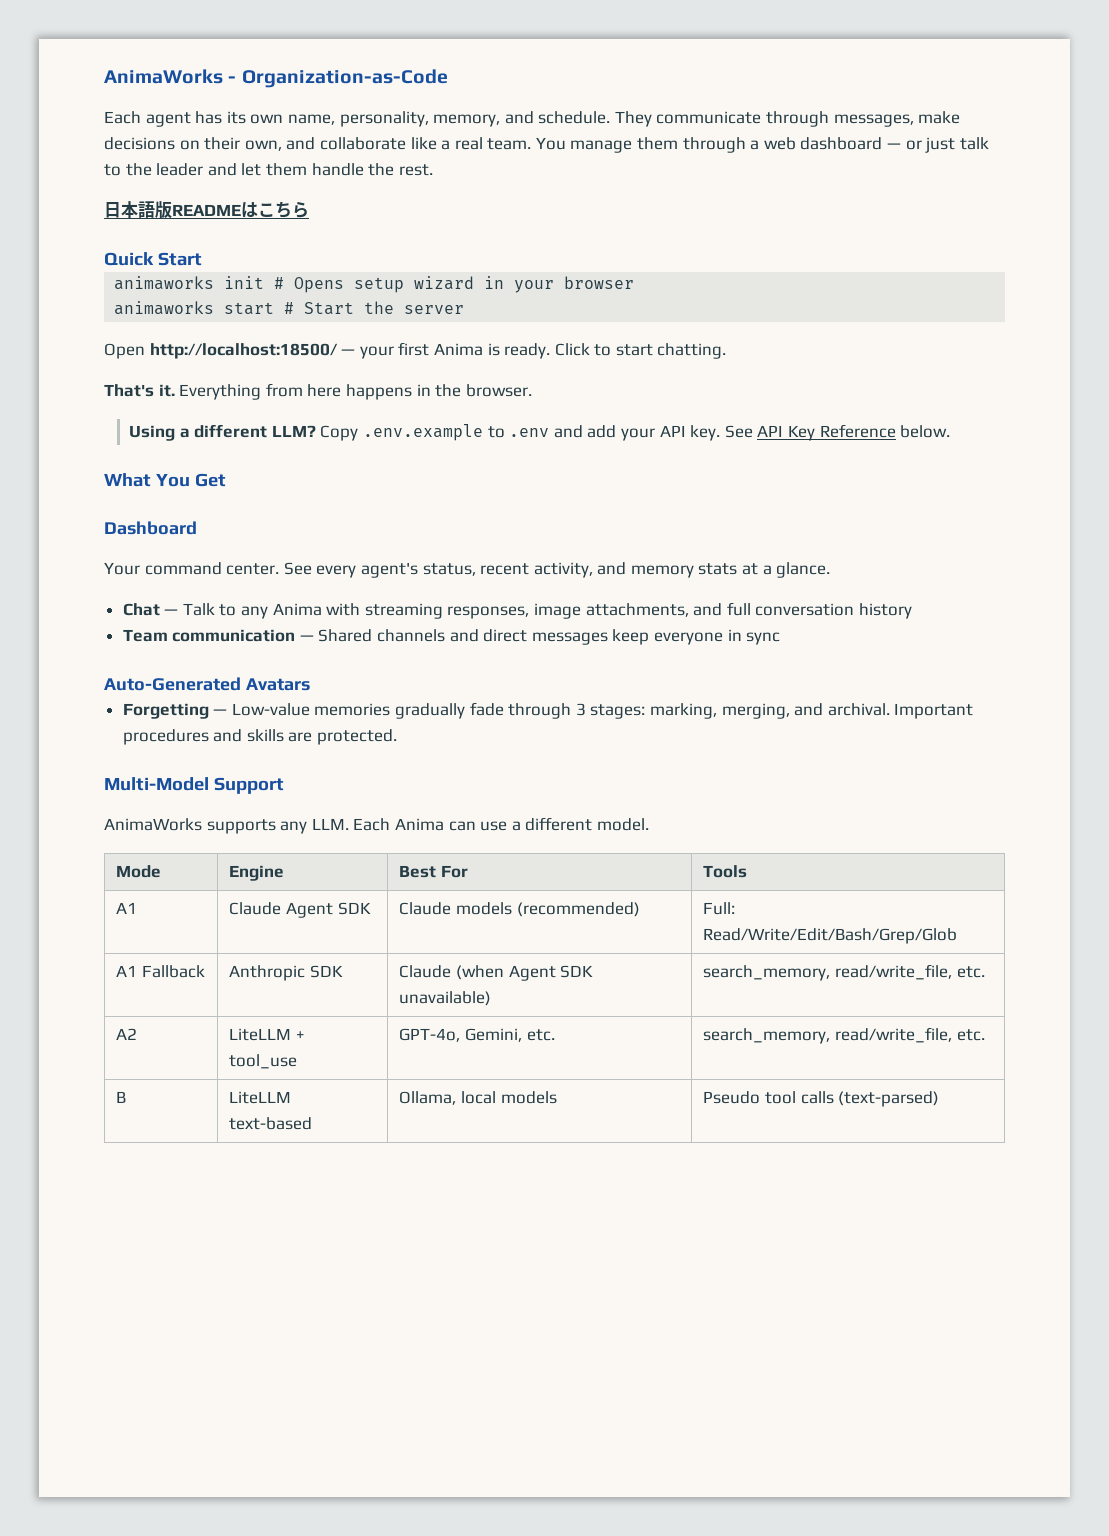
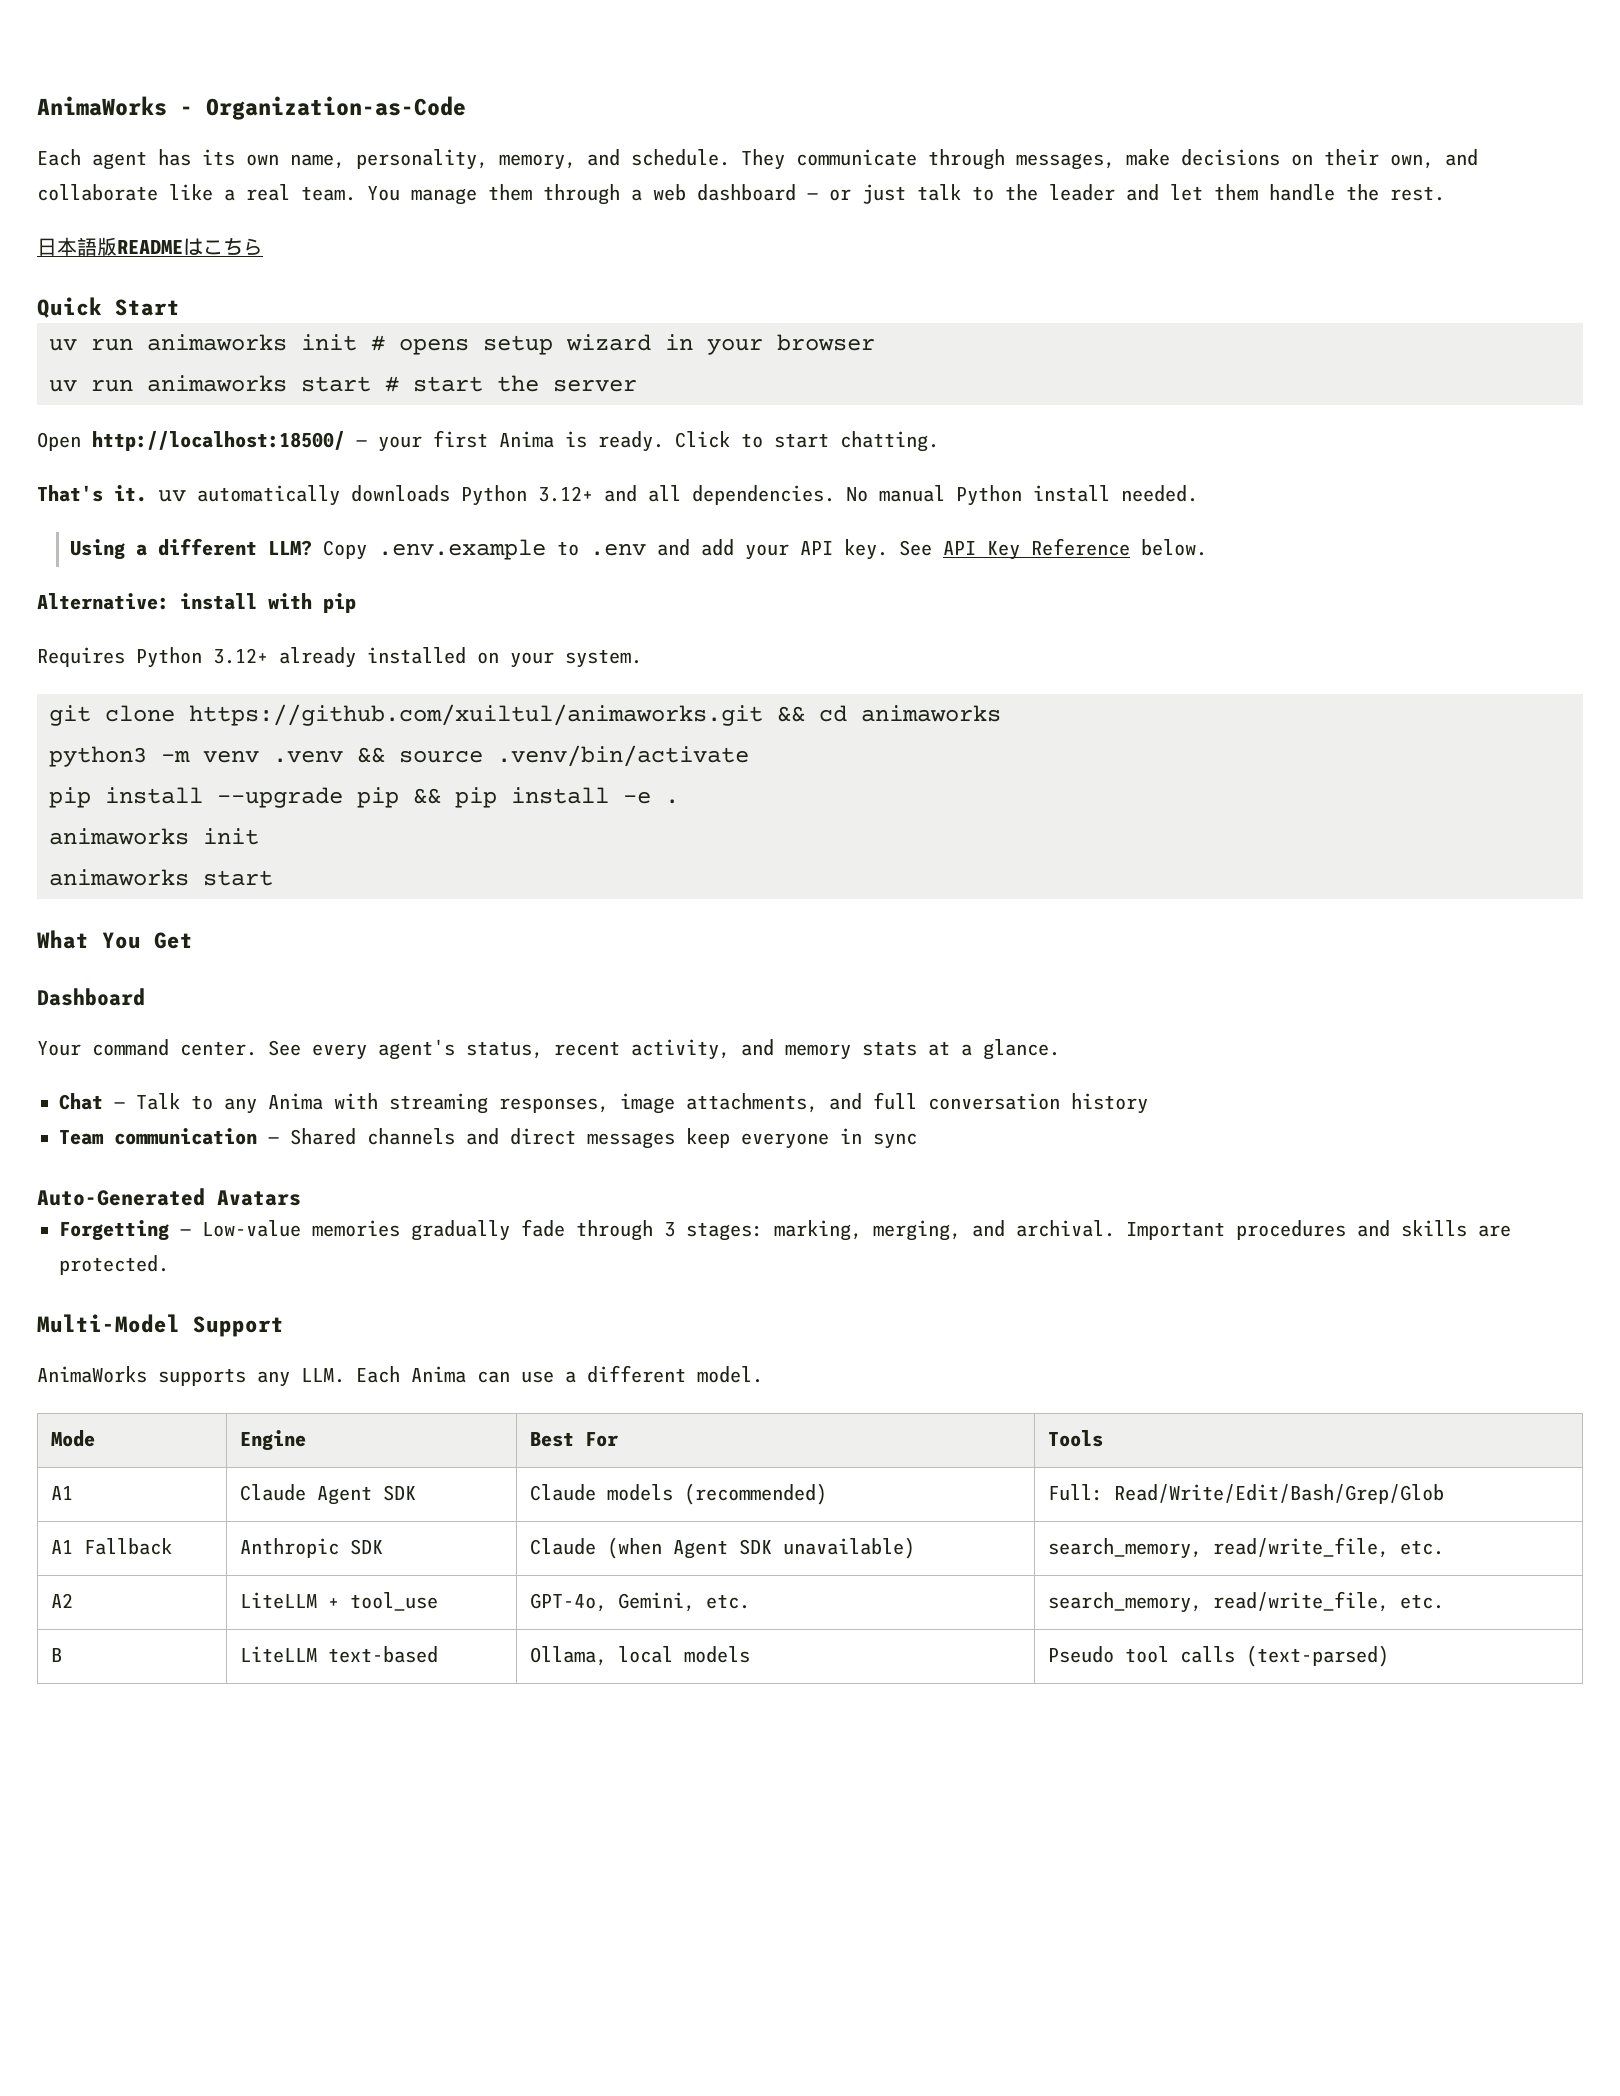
- animaworks init # Opens setup wizard in your browser
+ uv run animaworks init # opens setup wizard in your browser
- animaworks start # Start the server
+ uv run animaworks start # start the server
- That's it. Everything from here happens in the browser.
+ That's it. uv automatically downloads Python 3.12+ and all dependencies. No manual Python install needed.
+ Alternative: install with pip
+ Requires Python 3.12+ already installed on your system.
+ git clone https://github.com/xuiltul/animaworks.git && cd animaworks
+ python3 -m venv .venv && source .venv/bin/activate
+ pip install --upgrade pip && pip install -e .
+ animaworks init
+ animaworks start

